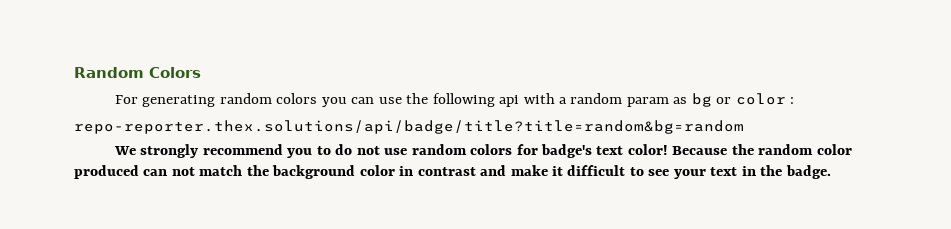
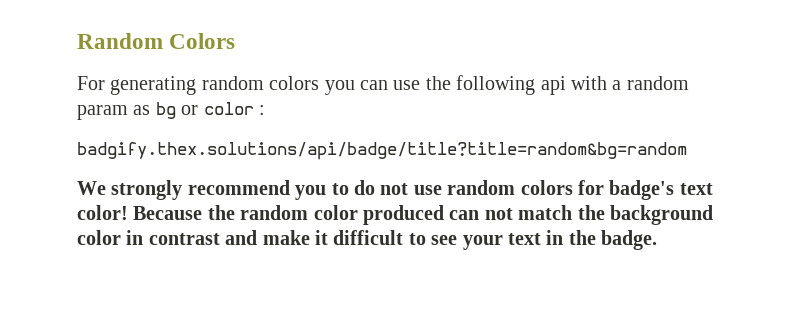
- repo-reporter.thex.solutions/api/badge/title?title=random&bg=random
+ badgify.thex.solutions/api/badge/title?title=random&bg=random

